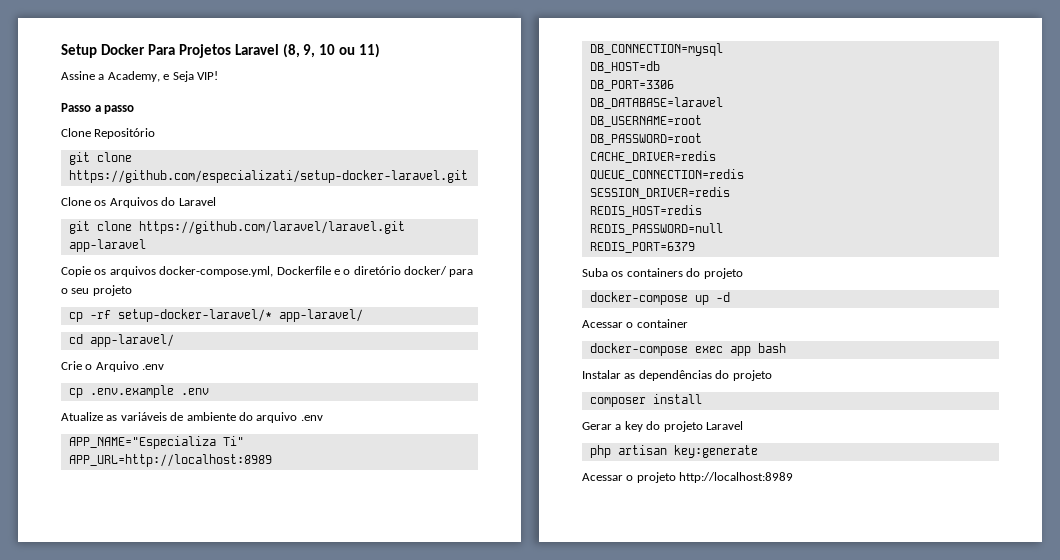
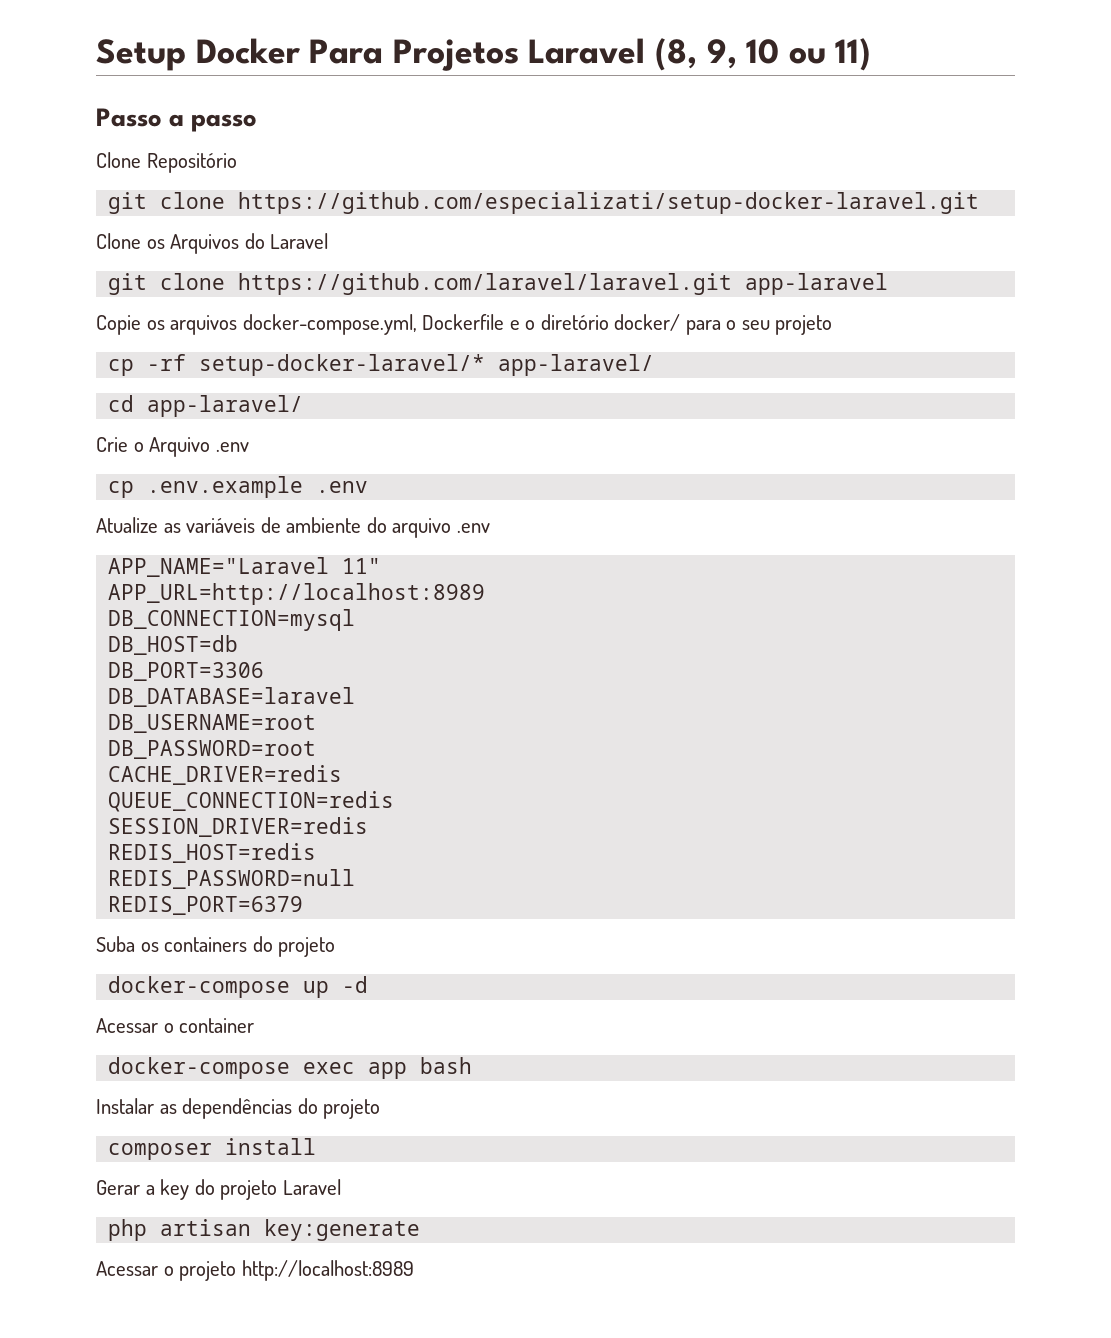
- Assine a Academy, e Seja VIP!
- APP_NAME="Especializa Ti"
+ APP_NAME="Laravel 11"

